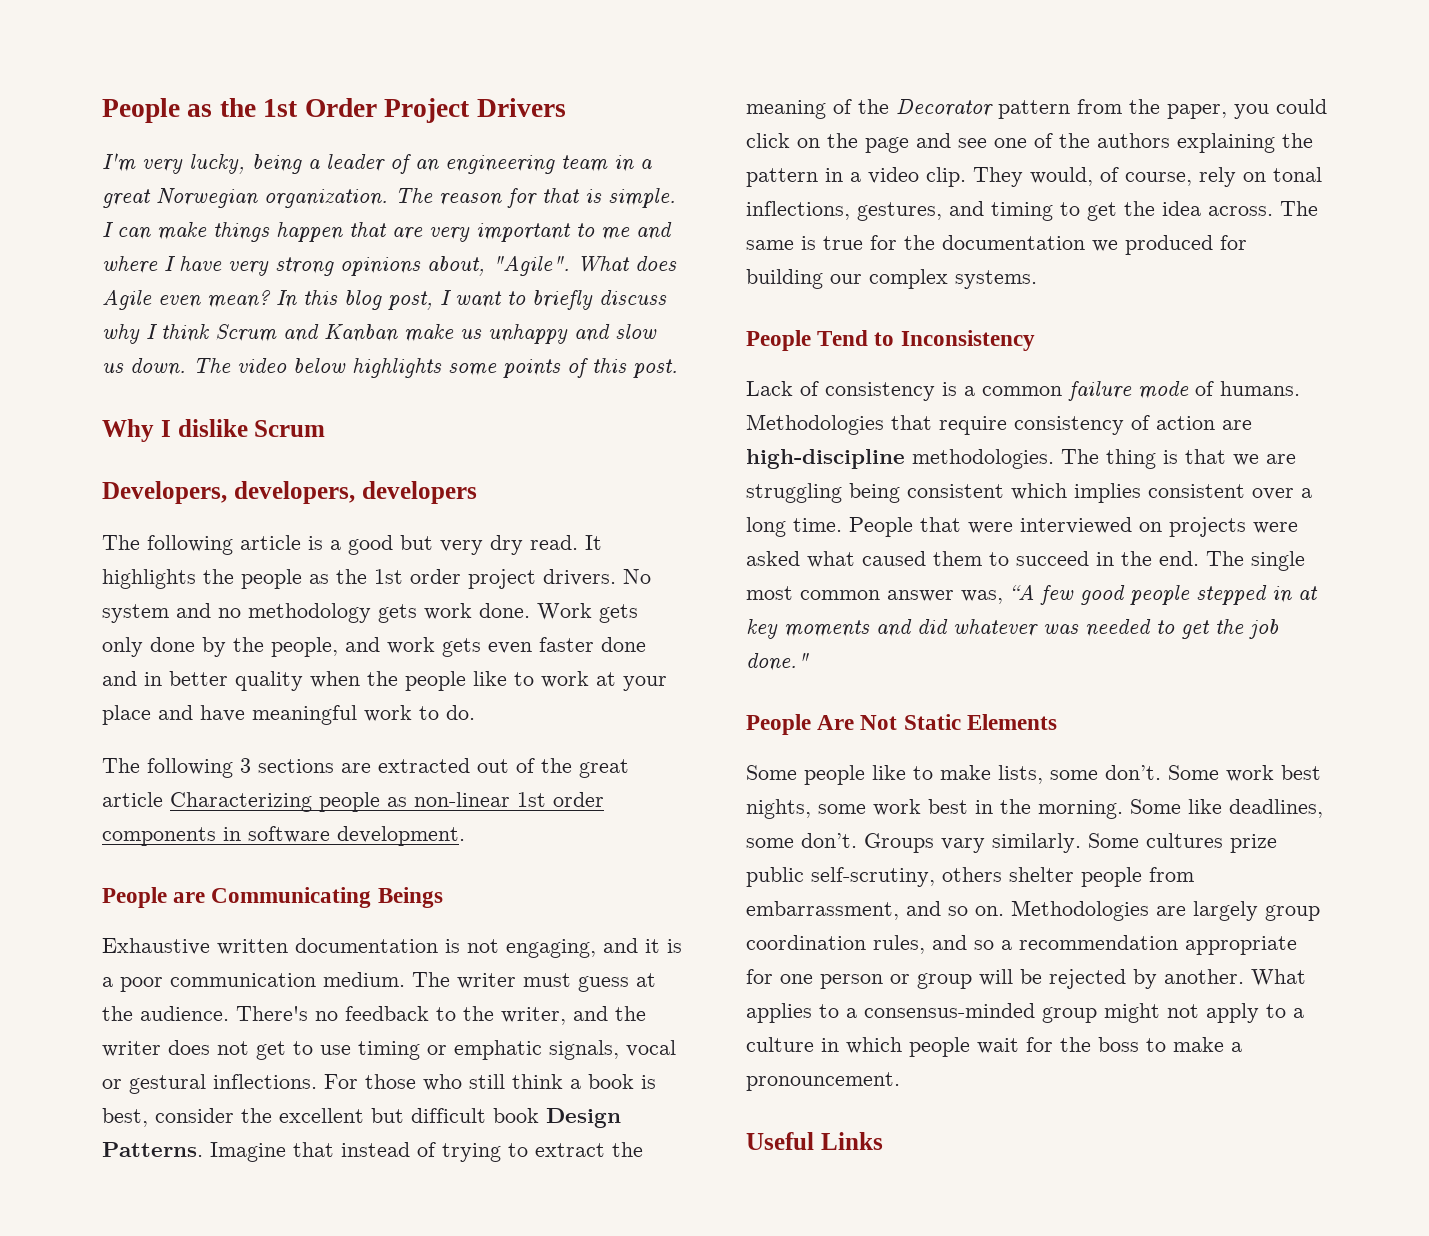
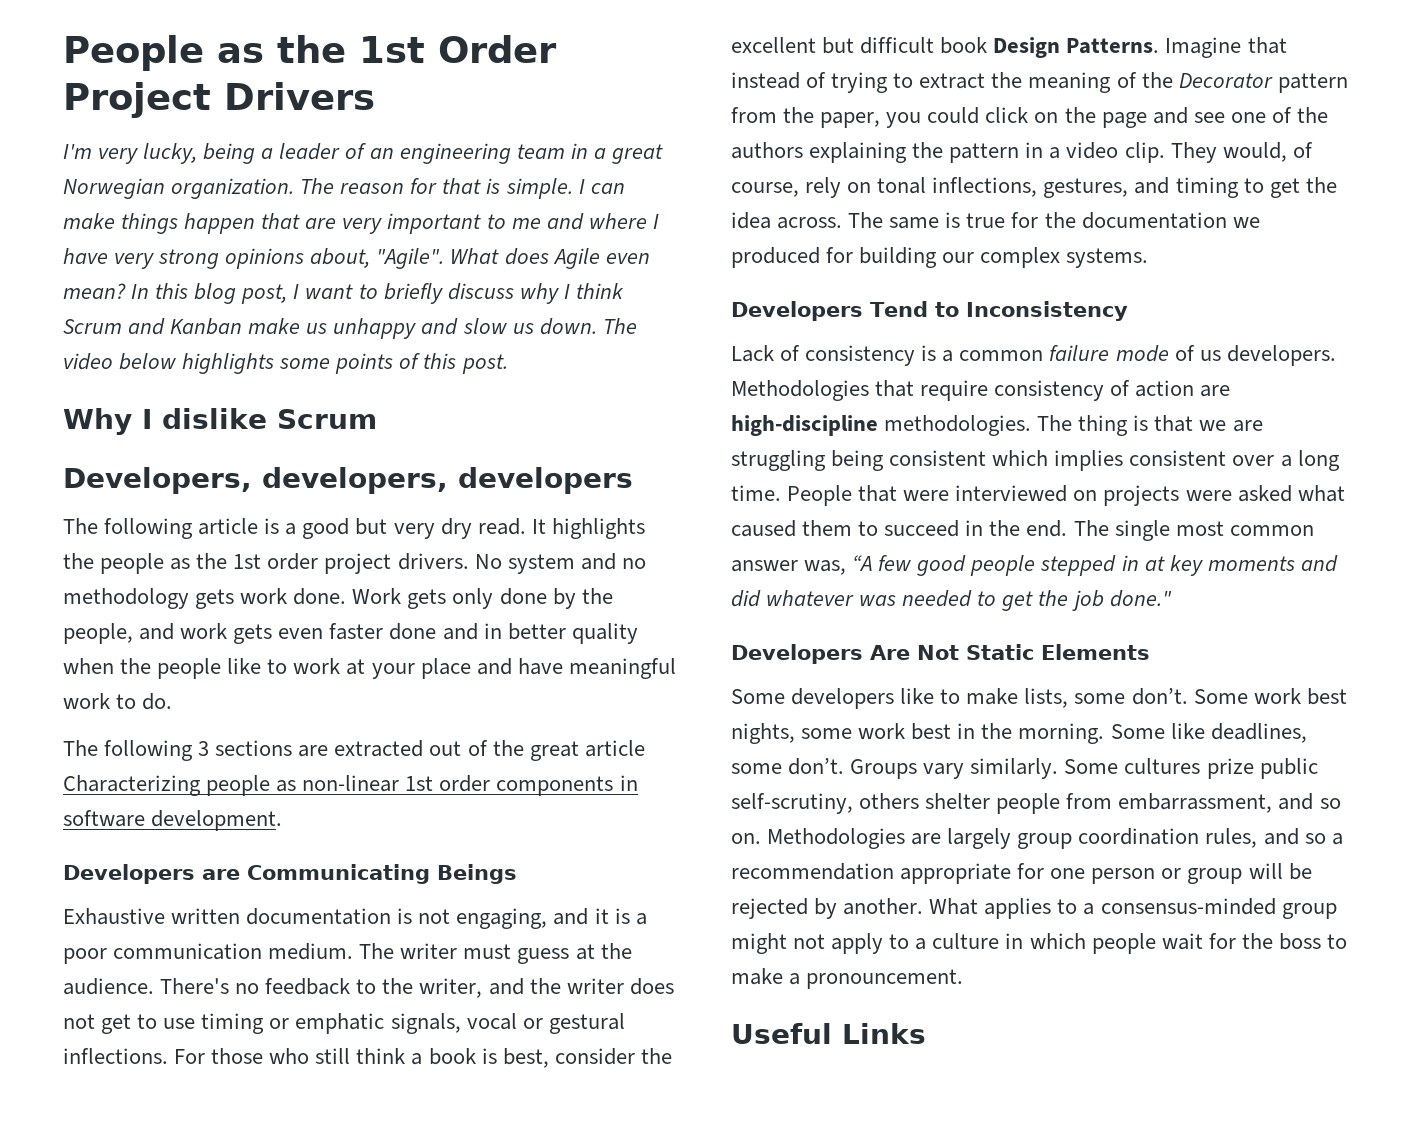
- People are Communicating Beings
+ Developers are Communicating Beings
- People Tend to Inconsistency
+ Developers Tend to Inconsistency
- Lack of consistency is a common failure mode of humans.
+ Lack of consistency is a common failure mode of us developers.
- People Are Not Static Elements
+ Developers Are Not Static Elements
- Some people like to make lists, some don’t.
+ Some developers like to make lists, some don’t.

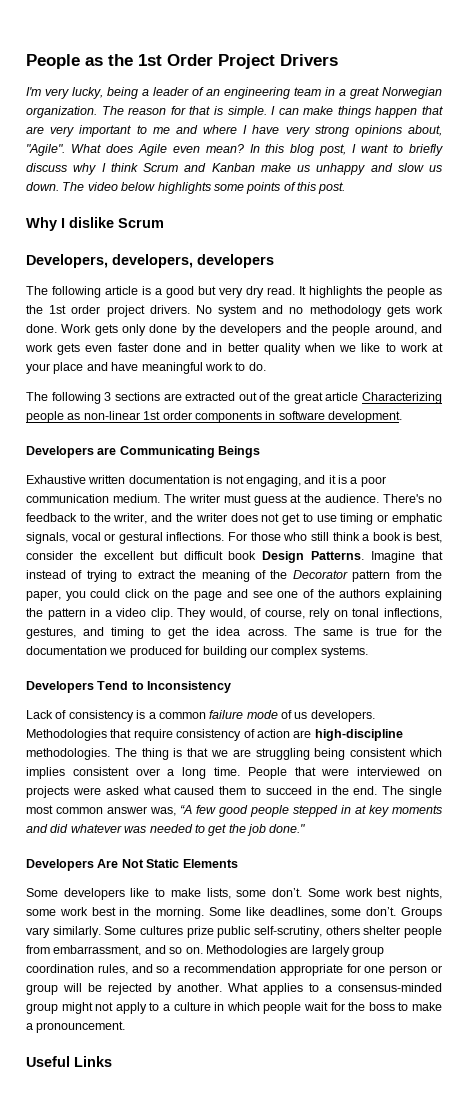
- Work gets only done by the people, and work gets even faster done and in better quality when the people like to work at your place and have meaningful work to do.
+ Work gets only done by the developers and the people around, and work gets even faster done and in better quality when we like to work at your place and have meaningful work to do.

